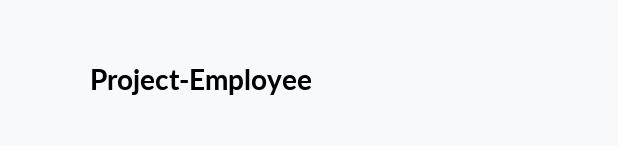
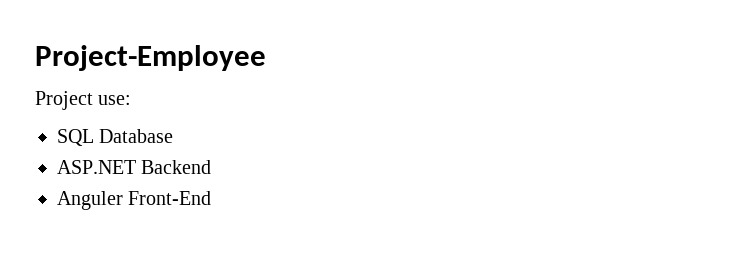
+ Project use:
+ SQL Database
+ ASP.NET Backend
+ Anguler Front-End

